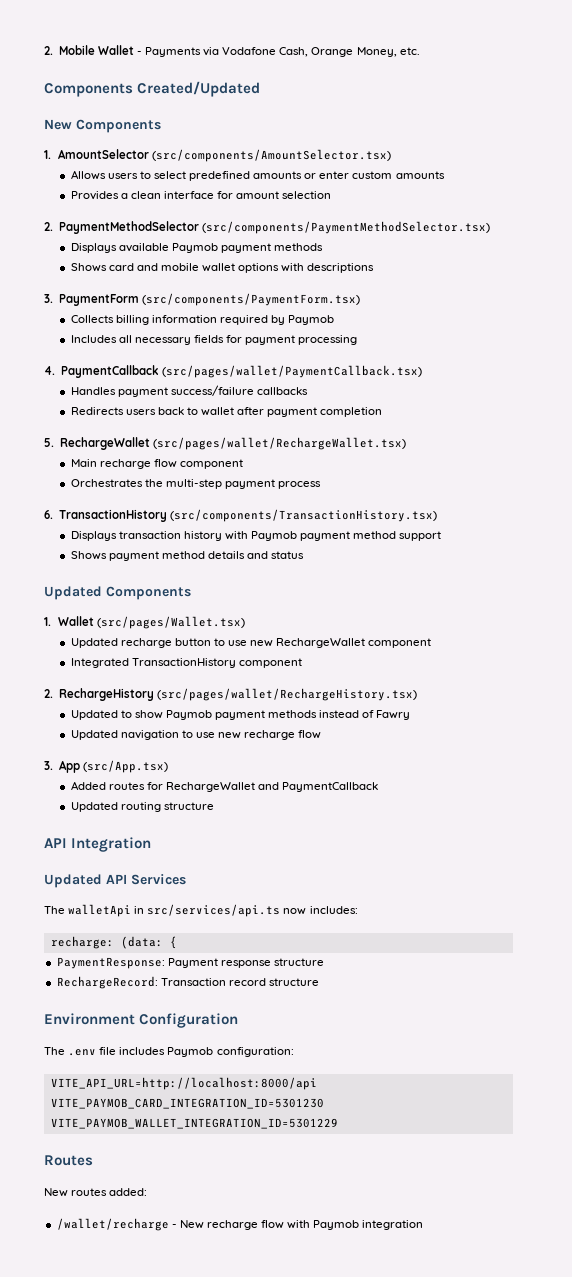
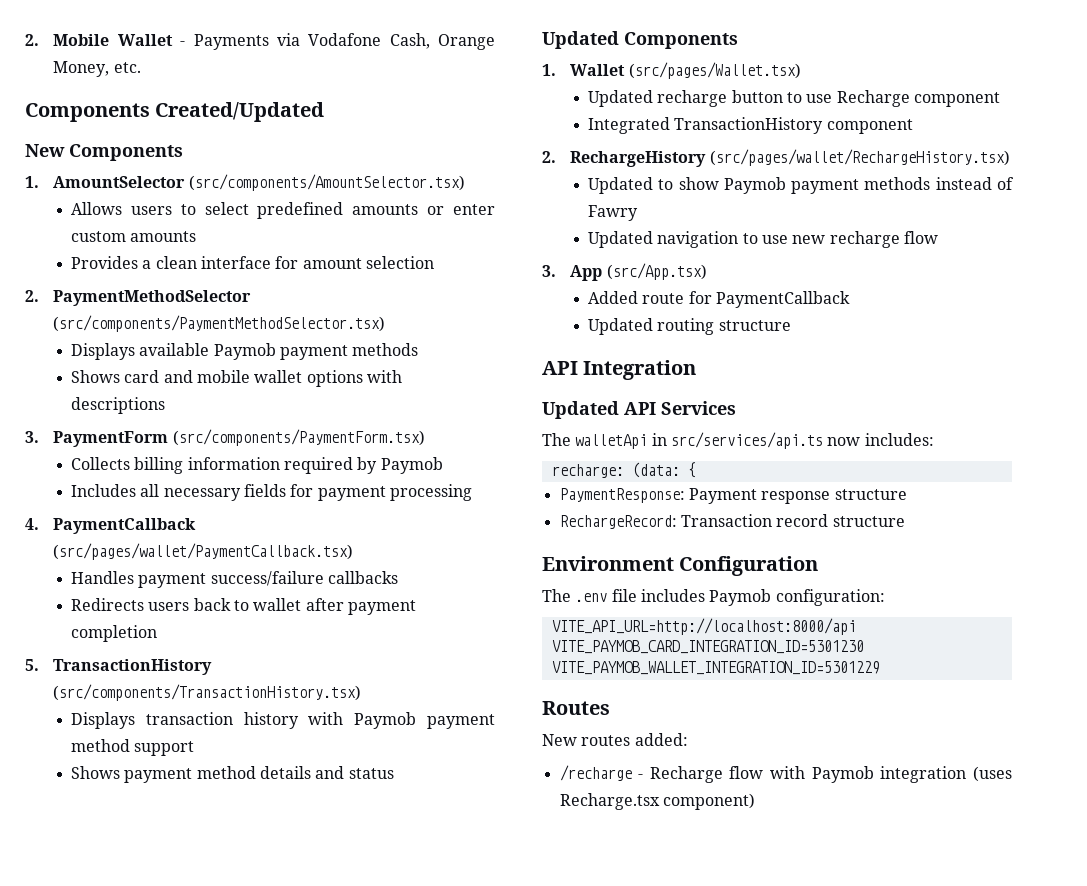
- 5. RechargeWallet (src/pages/wallet/RechargeWallet.tsx)
- Main recharge flow component
- Orchestrates the multi-step payment process
- 6. TransactionHistory (src/components/TransactionHistory.tsx)
+ 5. TransactionHistory (src/components/TransactionHistory.tsx)
- Updated recharge button to use new RechargeWallet component
+ Updated recharge button to use Recharge component
- Added routes for RechargeWallet and PaymentCallback
+ Added route for PaymentCallback
- /wallet/recharge - New recharge flow with Paymob integration
+ /recharge - Recharge flow with Paymob integration (uses Recharge.tsx component)

